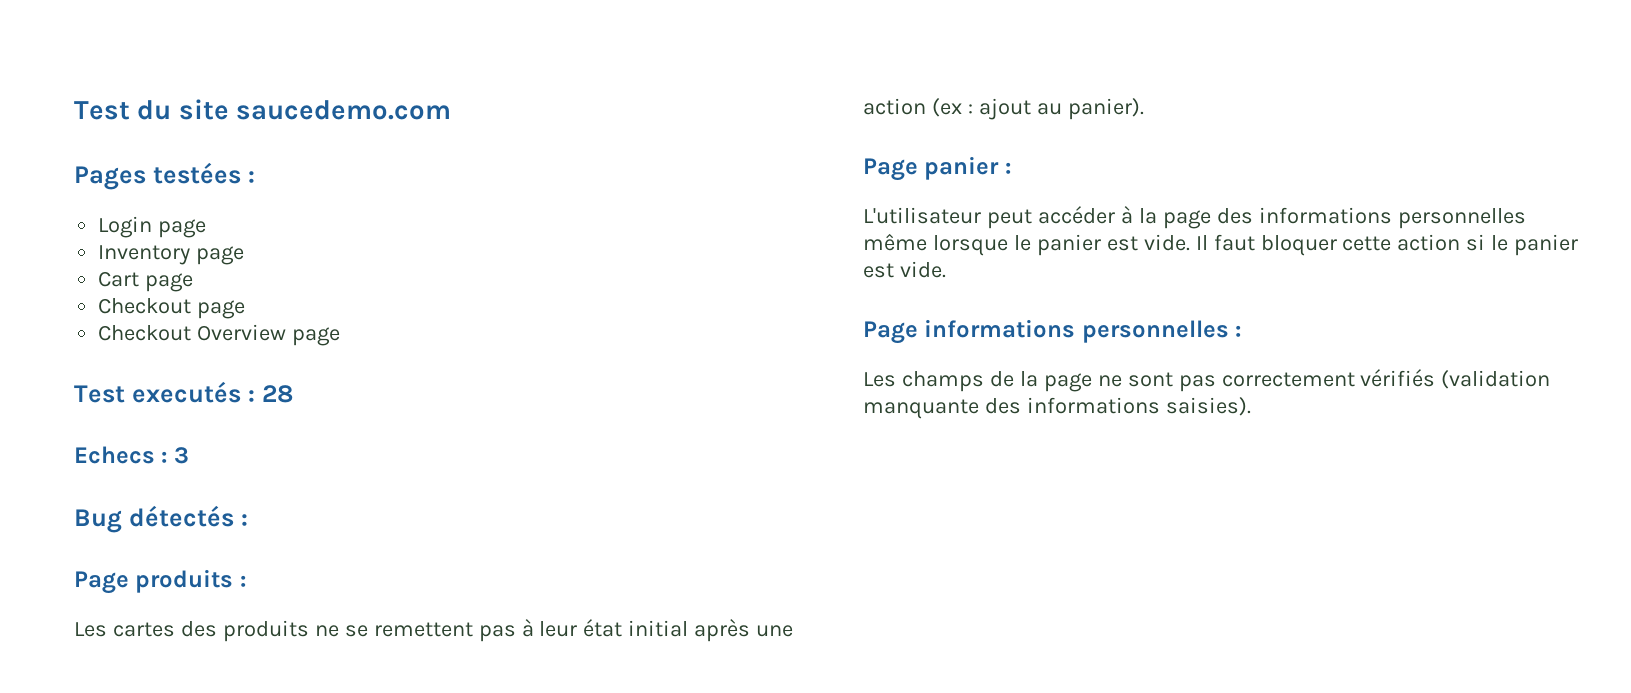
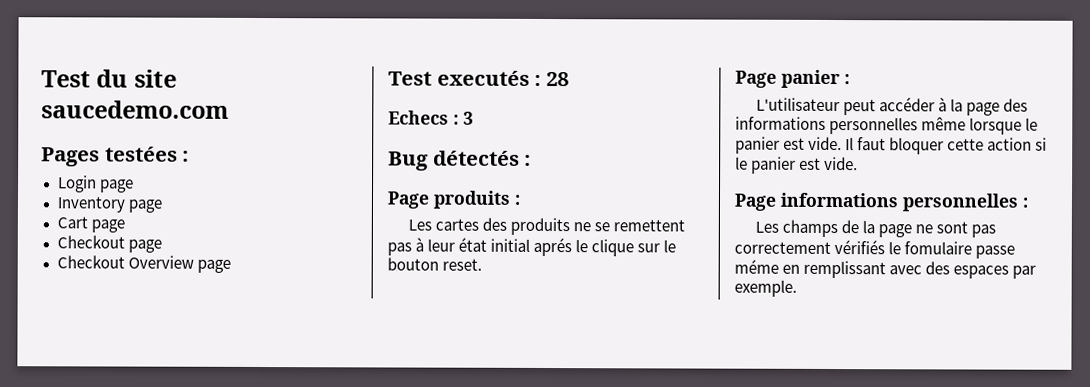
- Les cartes des produits ne se remettent pas à leur état initial après une action (ex : ajout au panier).
+ Les cartes des produits ne se remettent pas à leur état initial aprés le clique sur le bouton reset.
- Les champs de la page ne sont pas correctement vérifiés (validation manquante des informations saisies).
+ Les champs de la page ne sont pas correctement vérifiés le fomulaire passe méme en remplissant avec des espaces par exemple.

